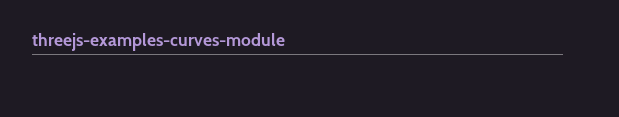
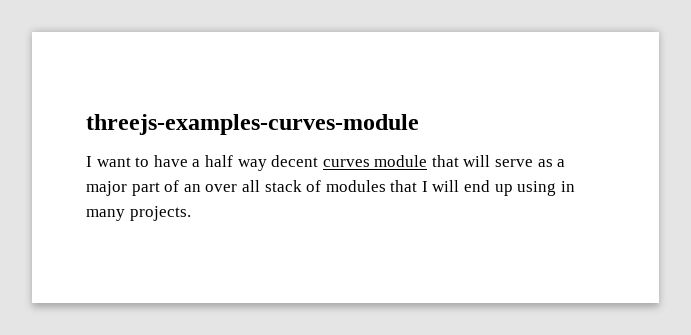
+ I want to have a half way decent curves module that will serve as a major part of an over all stack of modules that I will end up using in many projects.

